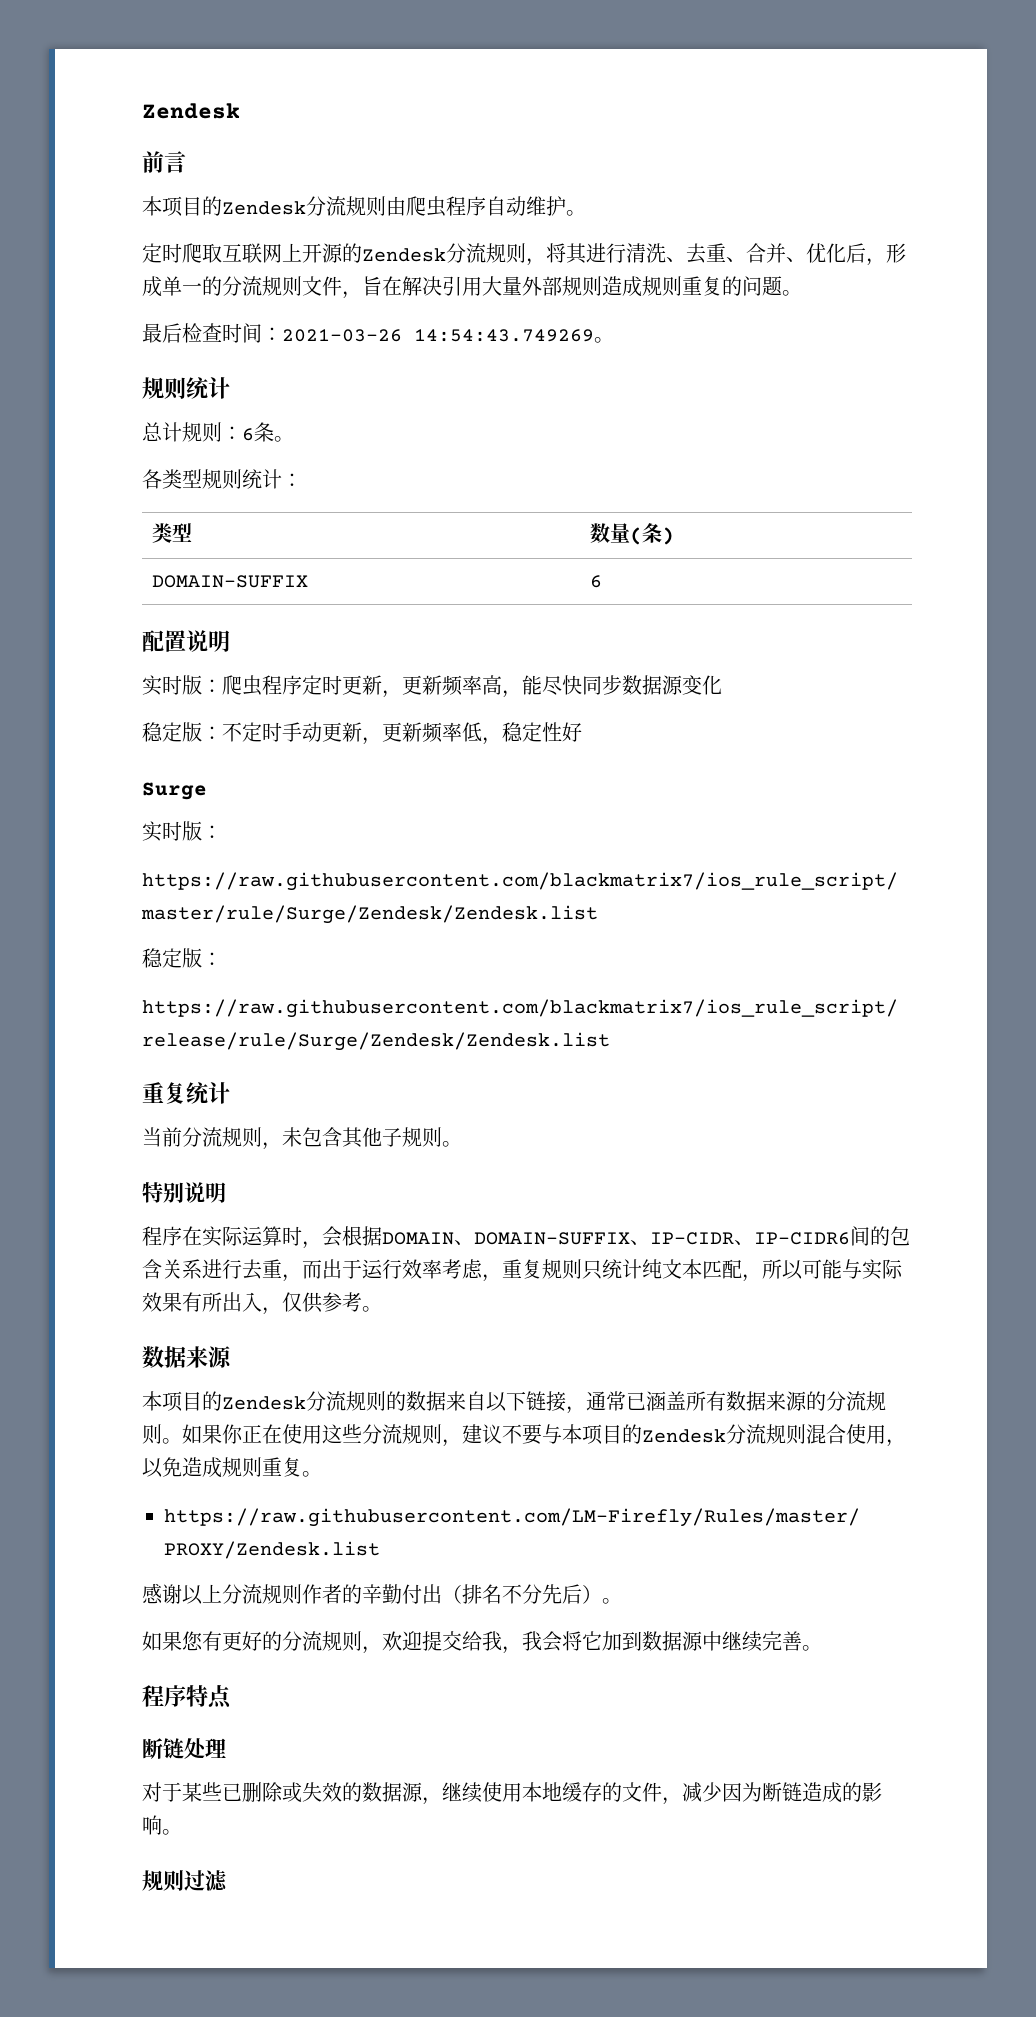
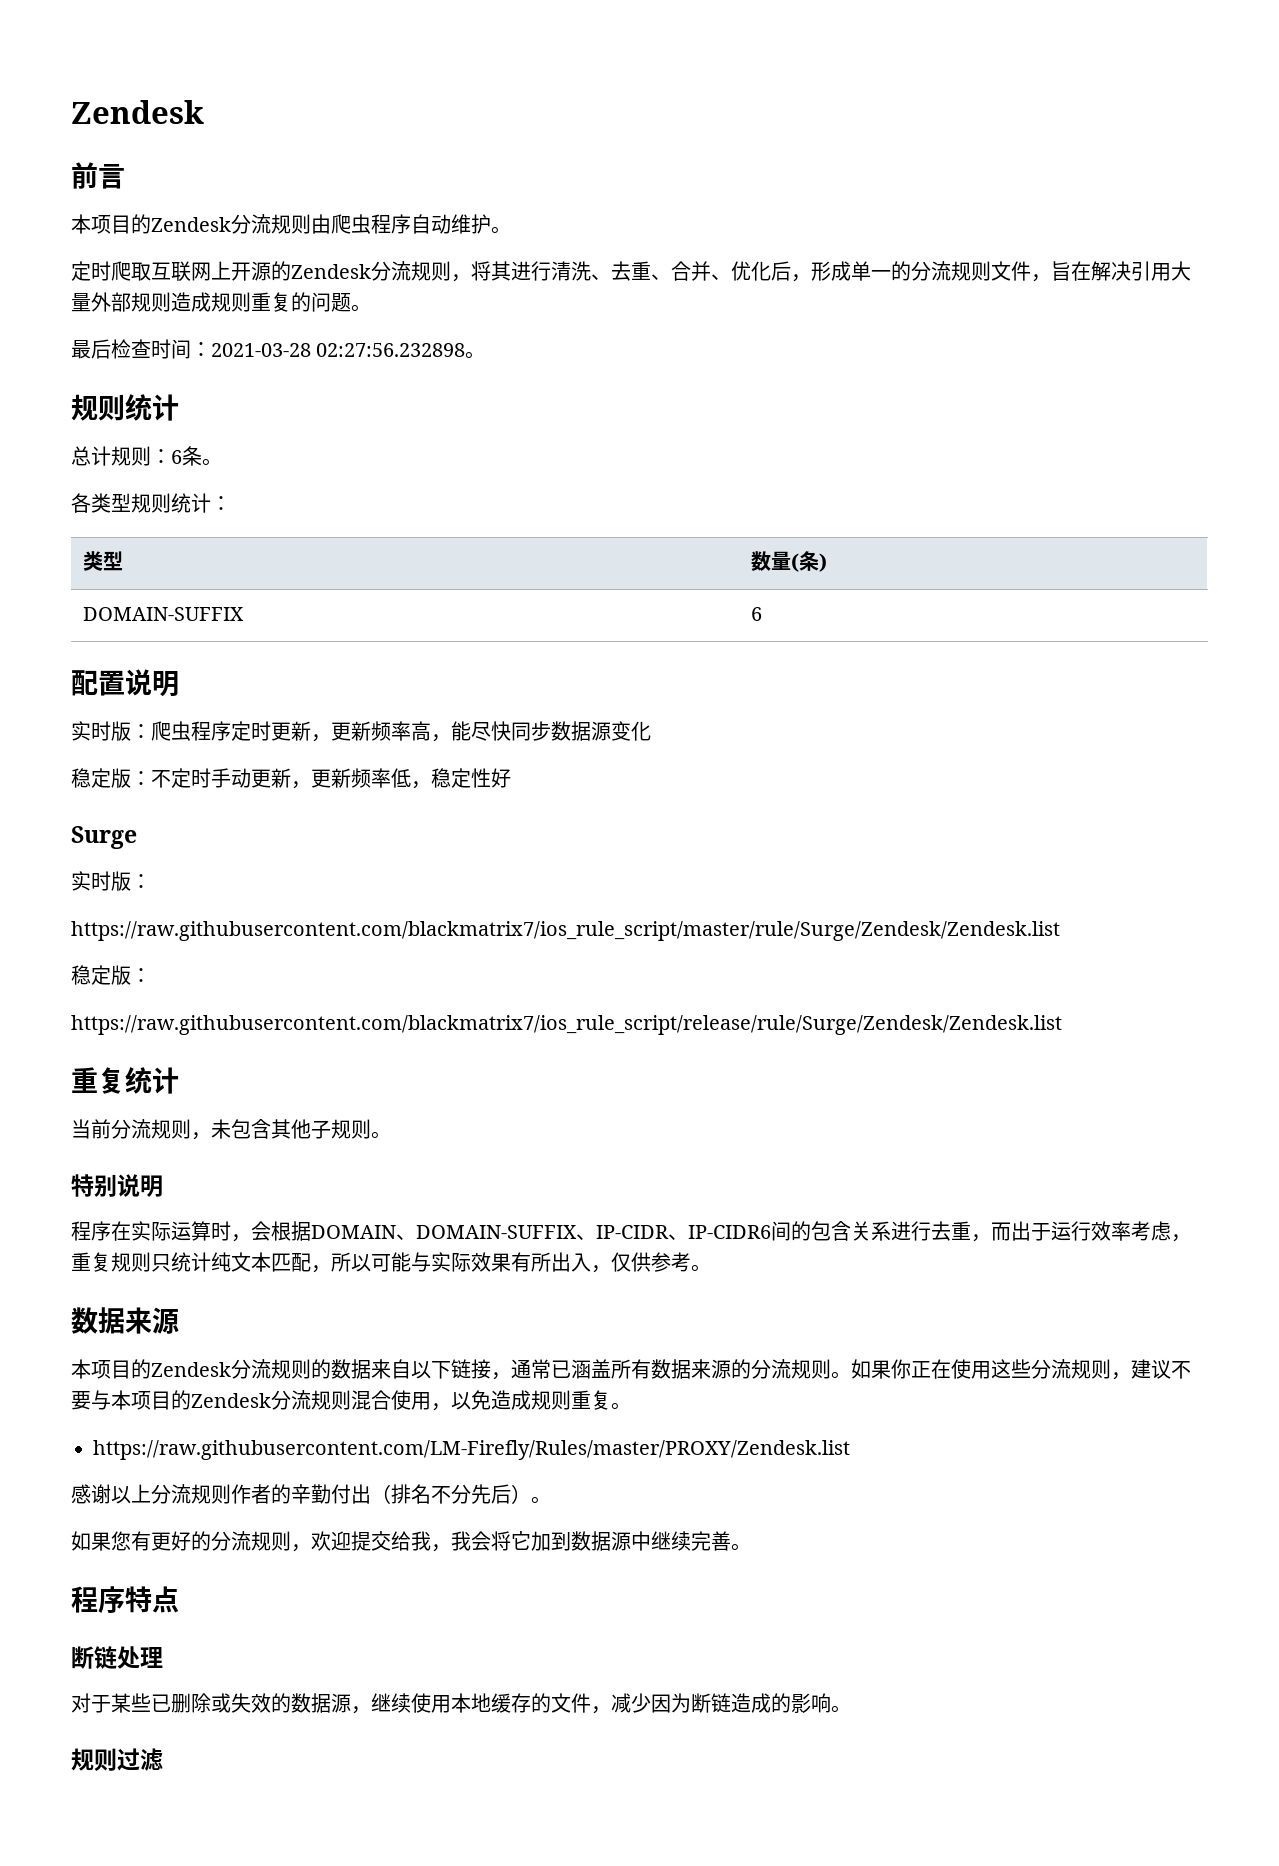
- 最后检查时间：2021-03-26 14:54:43.749269。
+ 最后检查时间：2021-03-28 02:27:56.232898。

